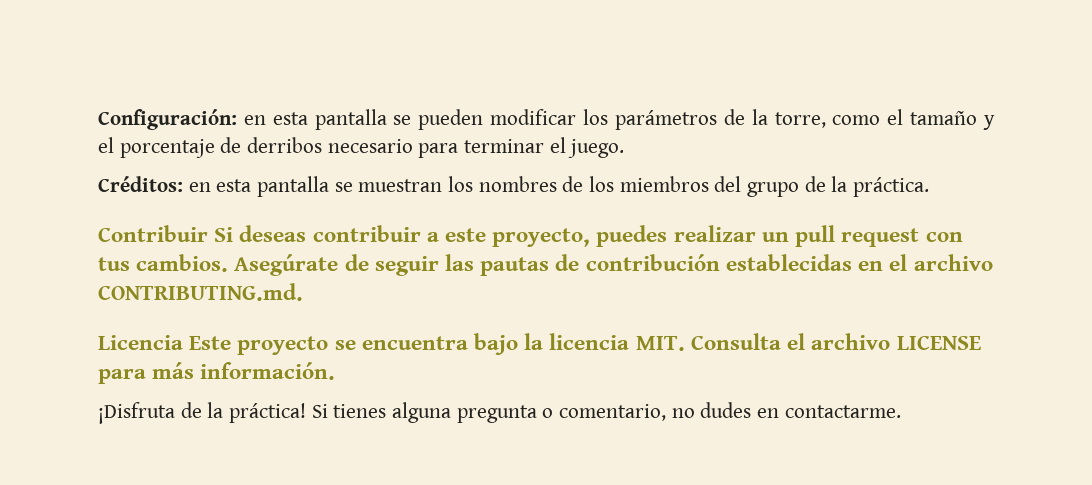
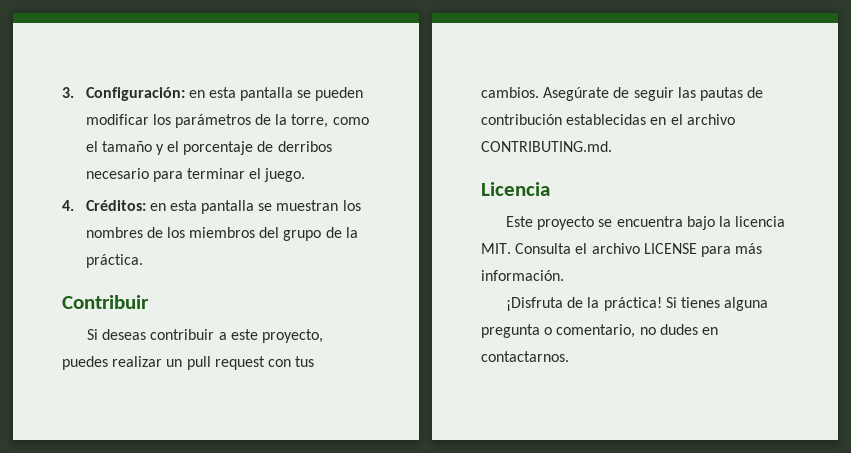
- Configuración: en esta pantalla se pueden modificar los parámetros de la torre, como el tamaño y el porcentaje de derribos necesario para terminar el juego.
+ 3. Configuración: en esta pantalla se pueden modificar los parámetros de la torre, como el tamaño y el porcentaje de derribos necesario para terminar el juego.
- Créditos: en esta pantalla se muestran los nombres de los miembros del grupo de la práctica.
+ 4. Créditos: en esta pantalla se muestran los nombres de los miembros del grupo de la práctica.
- Contribuir Si deseas contribuir a este proyecto, puedes realizar un pull request con tus cambios.
+ Contribuir
+ Si deseas contribuir a este proyecto, puedes realizar un pull request con tus cambios.
- Licencia Este proyecto se encuentra bajo la licencia MIT. Consulta el archivo LICENSE para más información.
+ Licencia
+ Este proyecto se encuentra bajo la licencia MIT. Consulta el archivo LICENSE para más información.
- Si tienes alguna pregunta o comentario, no dudes en contactarme.
+ Si tienes alguna pregunta o comentario, no dudes en contactarnos.

